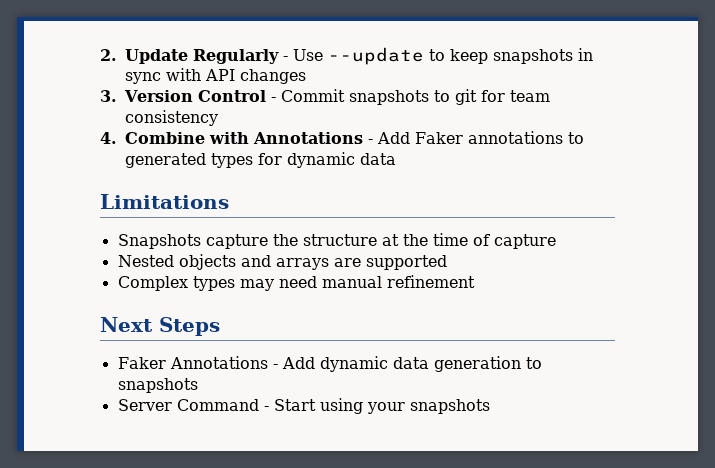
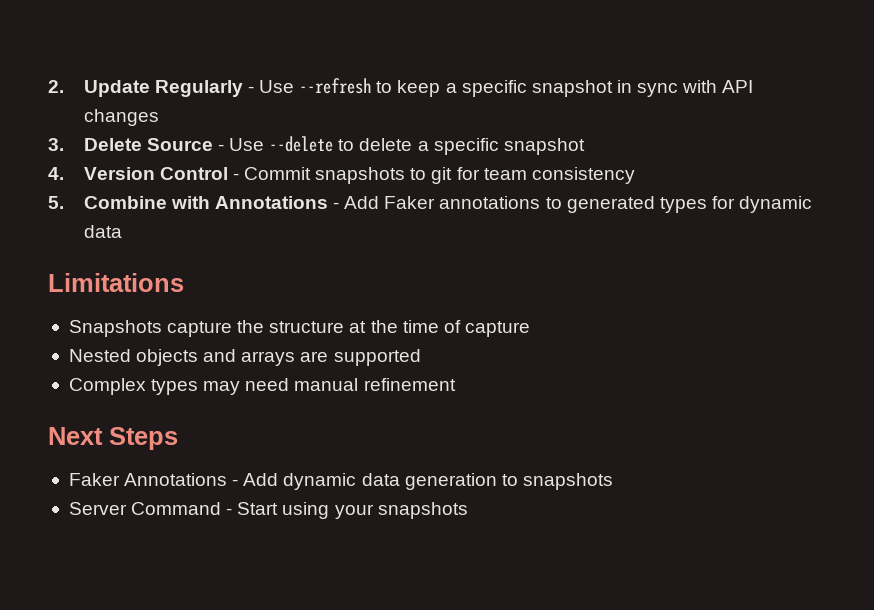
- 2. Update Regularly - Use --update to keep snapshots in sync with API changes
+ 2. Update Regularly - Use --refresh to keep a specific snapshot in sync with API changes
- 3. Version Control - Commit snapshots to git for team consistency
+ 3. Delete Source - Use --delete to delete a specific snapshot
+ 4. Version Control - Commit snapshots to git for team consistency
- 4. Combine with Annotations - Add Faker annotations to generated types for dynamic data
+ 5. Combine with Annotations - Add Faker annotations to generated types for dynamic data

